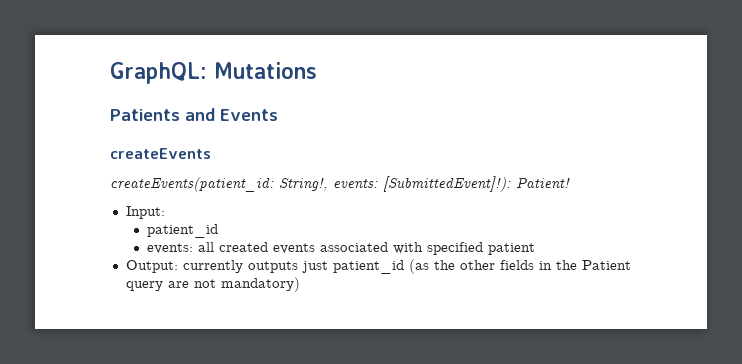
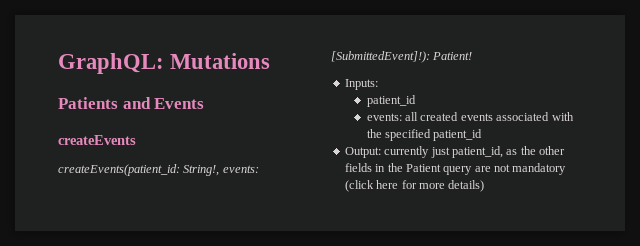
- Input:
+ Inputs:
- events: all created events associated with specified patient
+ events: all created events associated with the specified patient_id
- Output: currently outputs just patient_id (as the other fields in the Patient query are not mandatory)
+ Output: currently just patient_id, as the other fields in the Patient query are not mandatory (click here for more details)

